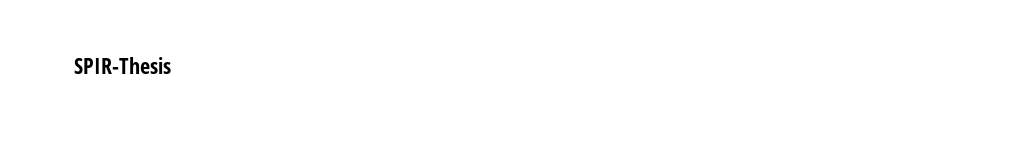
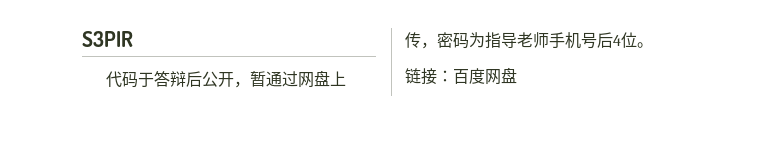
- SPIR-Thesis
+ S3PIR
+ 代码于答辩后公开，暂通过网盘上传，密码为指导老师手机号后4位。
+ 链接：百度网盘

